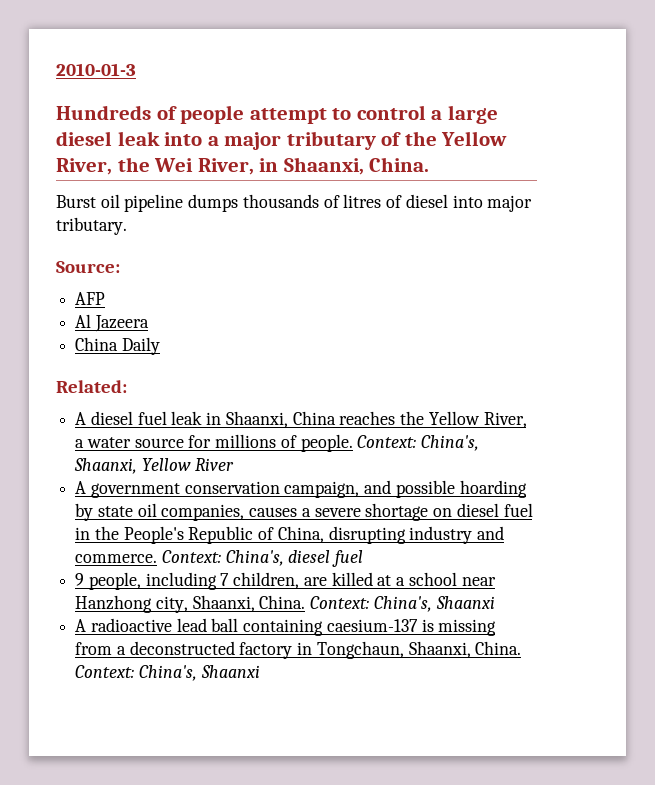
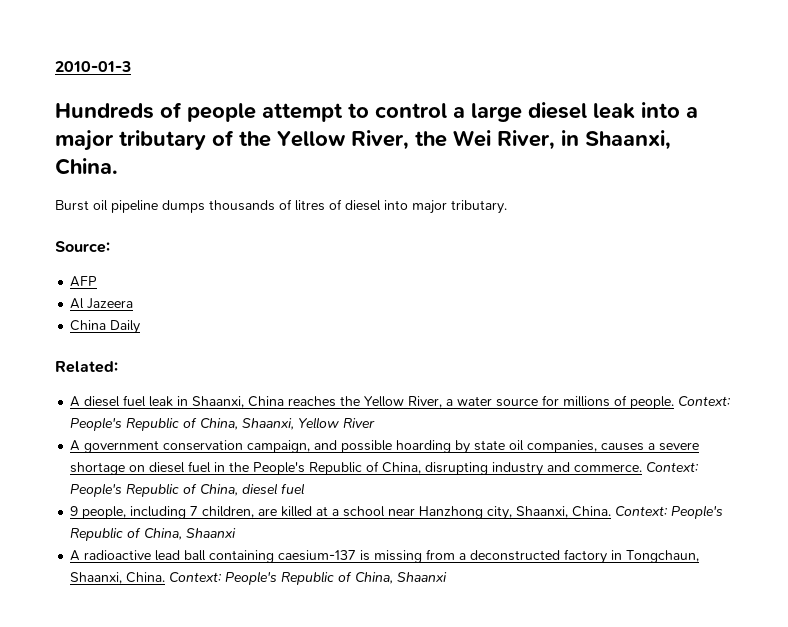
- Context: China's, Shaanxi, Yellow River
+ Context: People's Republic of China, Shaanxi, Yellow River
- Context: China's, diesel fuel
+ Context: People's Republic of China, diesel fuel
- 9 people, including 7 children, are killed at a school near Hanzhong city, Shaanxi, China. Context: China's, Shaanxi
+ 9 people, including 7 children, are killed at a school near Hanzhong city, Shaanxi, China. Context: People's Republic of China, Shaanxi
- A radioactive lead ball containing caesium-137 is missing from a deconstructed factory in Tongchaun, Shaanxi, China. Context: China's, Shaanxi
+ A radioactive lead ball containing caesium-137 is missing from a deconstructed factory in Tongchaun, Shaanxi, China. Context: People's Republic of China, Shaanxi

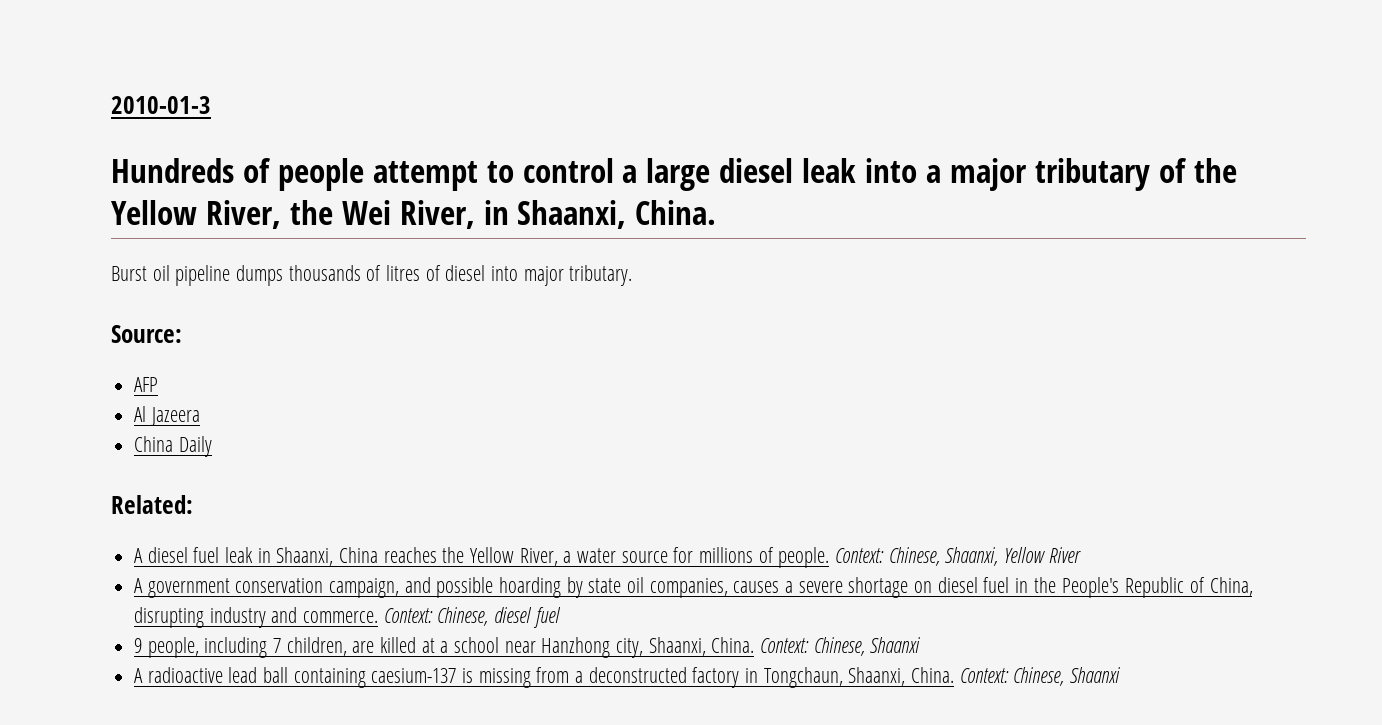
- Context: People's Republic of China, Shaanxi, Yellow River
+ Context: Chinese, Shaanxi, Yellow River
- Context: People's Republic of China, diesel fuel
+ Context: Chinese, diesel fuel
- 9 people, including 7 children, are killed at a school near Hanzhong city, Shaanxi, China. Context: People's Republic of China, Shaanxi
+ 9 people, including 7 children, are killed at a school near Hanzhong city, Shaanxi, China. Context: Chinese, Shaanxi
- A radioactive lead ball containing caesium-137 is missing from a deconstructed factory in Tongchaun, Shaanxi, China. Context: People's Republic of China, Shaanxi
+ A radioactive lead ball containing caesium-137 is missing from a deconstructed factory in Tongchaun, Shaanxi, China. Context: Chinese, Shaanxi

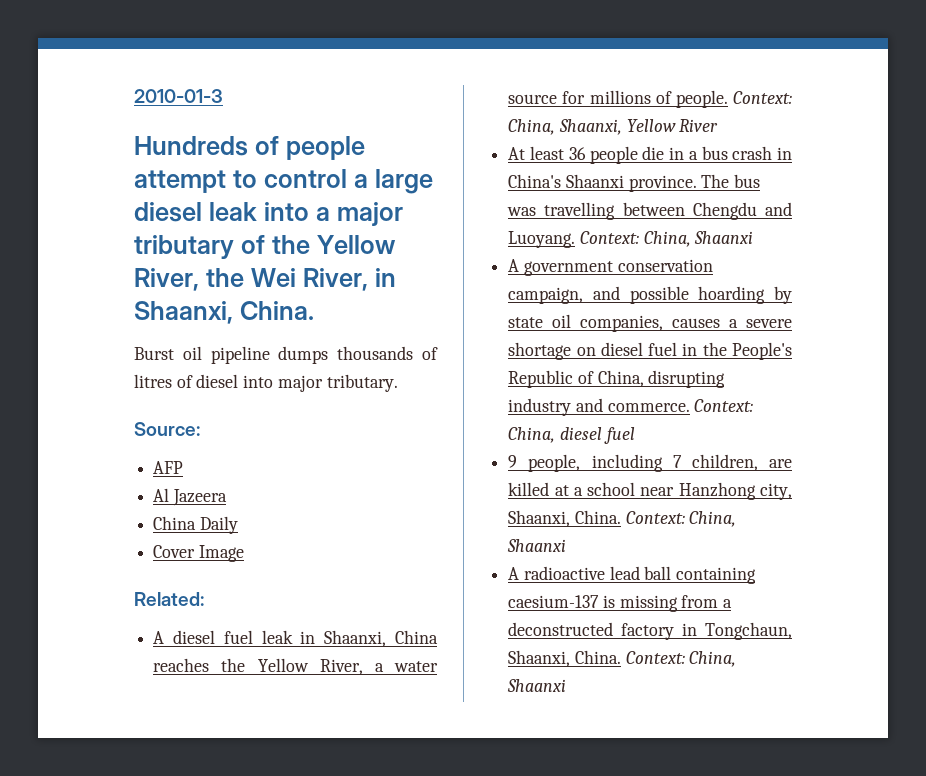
+ Cover Image
- Context: Chinese, Shaanxi, Yellow River
+ Context: China, Shaanxi, Yellow River
+ At least 36 people die in a bus crash in China's Shaanxi province. The bus was travelling between Chengdu and Luoyang. Context: China, Shaanxi
- Context: Chinese, diesel fuel
+ Context: China, diesel fuel
- 9 people, including 7 children, are killed at a school near Hanzhong city, Shaanxi, China. Context: Chinese, Shaanxi
+ 9 people, including 7 children, are killed at a school near Hanzhong city, Shaanxi, China. Context: China, Shaanxi
- A radioactive lead ball containing caesium-137 is missing from a deconstructed factory in Tongchaun, Shaanxi, China. Context: Chinese, Shaanxi
+ A radioactive lead ball containing caesium-137 is missing from a deconstructed factory in Tongchaun, Shaanxi, China. Context: China, Shaanxi

